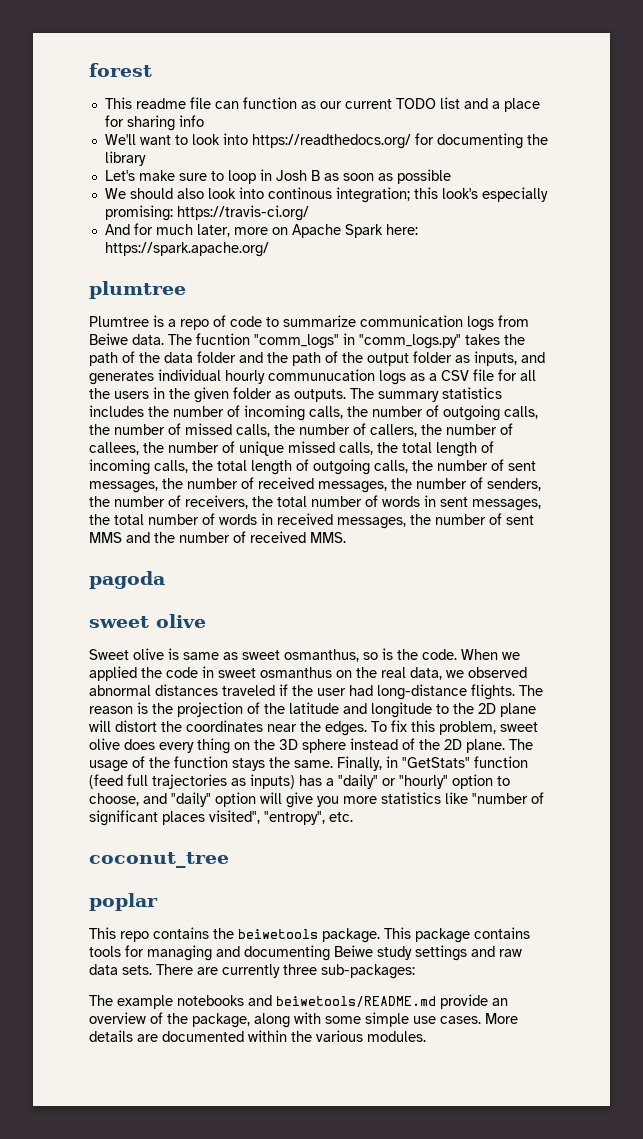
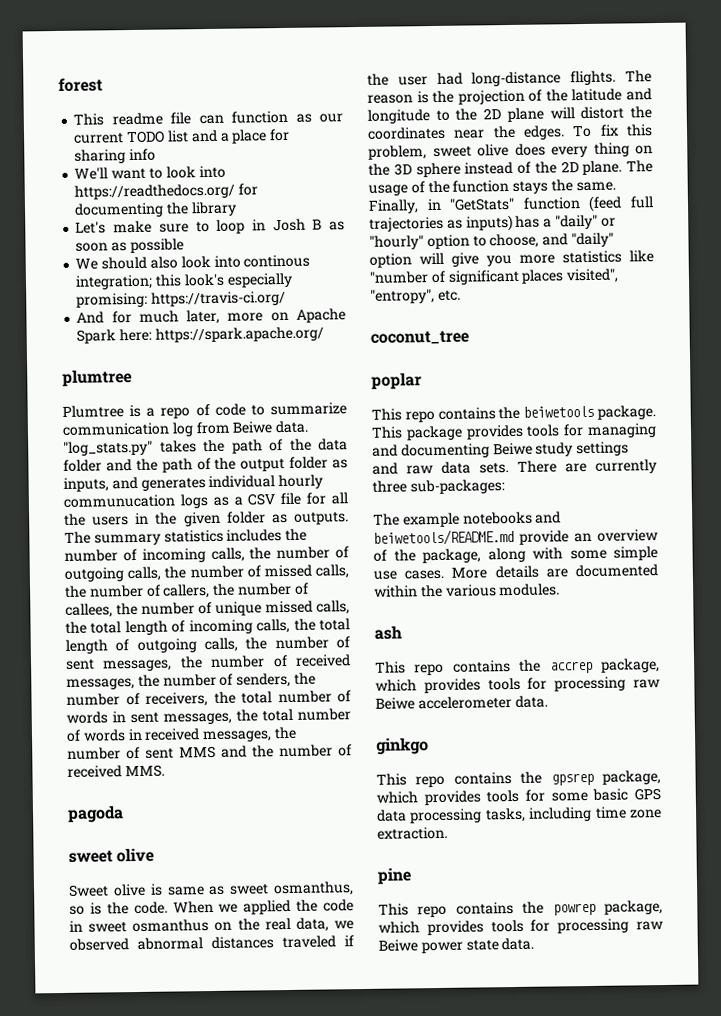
- Plumtree is a repo of code to summarize communication logs from Beiwe data.
+ Plumtree is a repo of code to summarize communication log from Beiwe data.
- The fucntion "comm_logs" in "comm_logs.py" takes the path of the data folder and the path of the output folder as inputs, and generates individual hourly communucation logs as a CSV file for all the users in the given folder as outputs.
+ "log_stats.py" takes the path of the data folder and the path of the output folder as inputs, and generates individual hourly communucation logs as a CSV file for all the users in the given folder as outputs.
- This package contains tools for managing and documenting Beiwe study settings and raw data sets.
+ This package provides tools for managing and documenting Beiwe study settings and raw data sets.
+ ash
+ This repo contains the accrep package, which provides tools for processing raw Beiwe accelerometer data.
+ ginkgo
+ This repo contains the gpsrep package, which provides tools for some basic GPS data processing tasks, including time zone extraction.
+ pine
+ This repo contains the powrep package, which provides tools for processing raw Beiwe power state data.

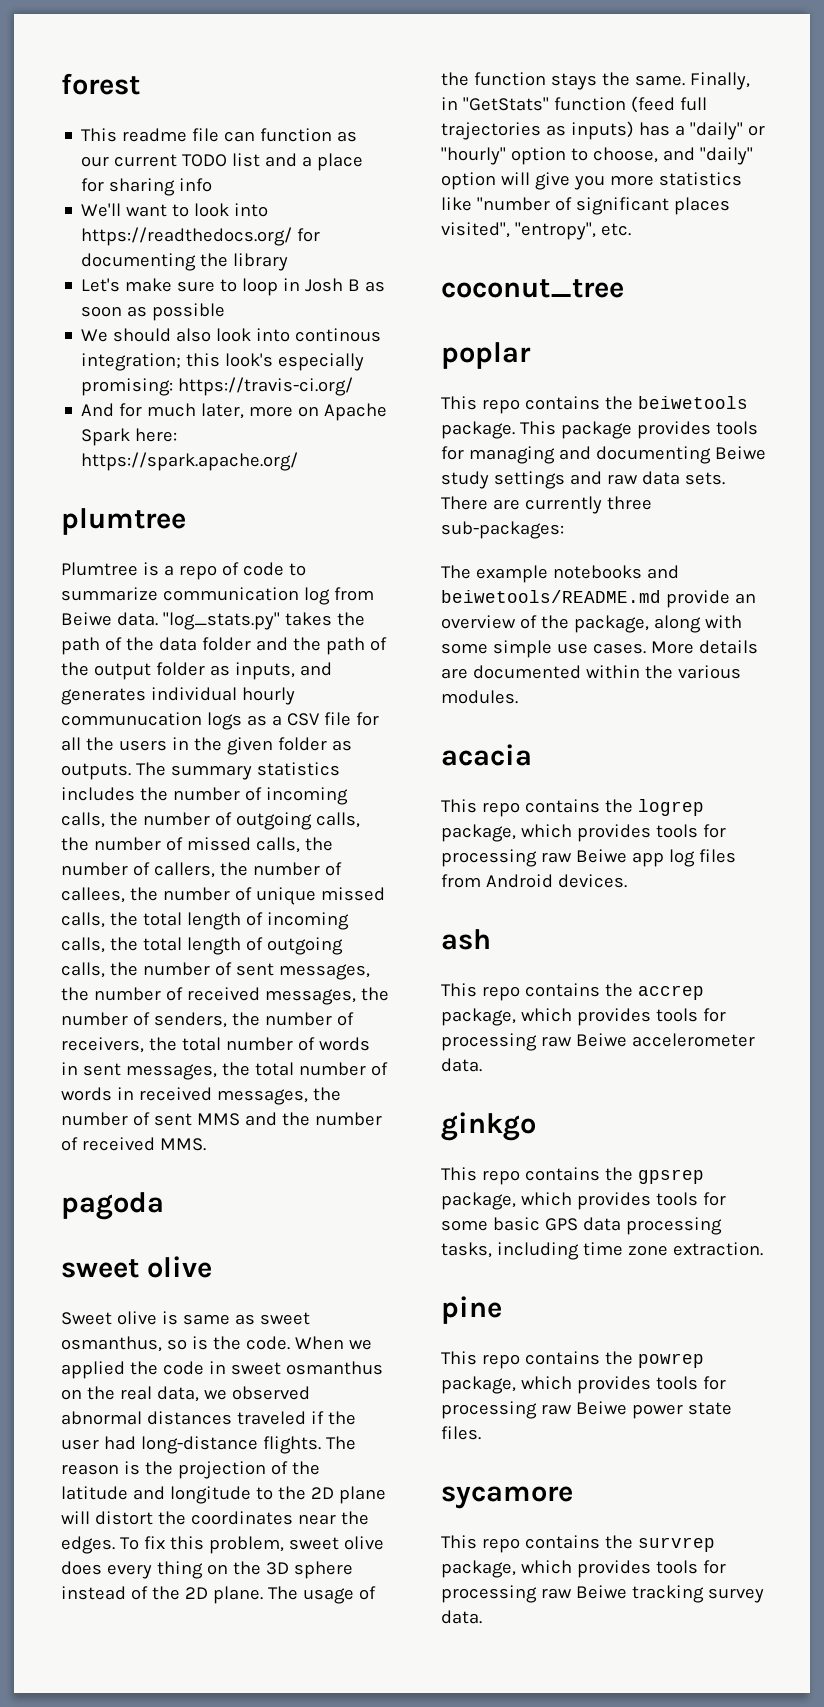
+ acacia
+ This repo contains the logrep package, which provides tools for processing raw Beiwe app log files from Android devices.
- This repo contains the powrep package, which provides tools for processing raw Beiwe power state data.
+ This repo contains the powrep package, which provides tools for processing raw Beiwe power state files.
+ sycamore
+ This repo contains the survrep package, which provides tools for processing raw Beiwe tracking survey data.

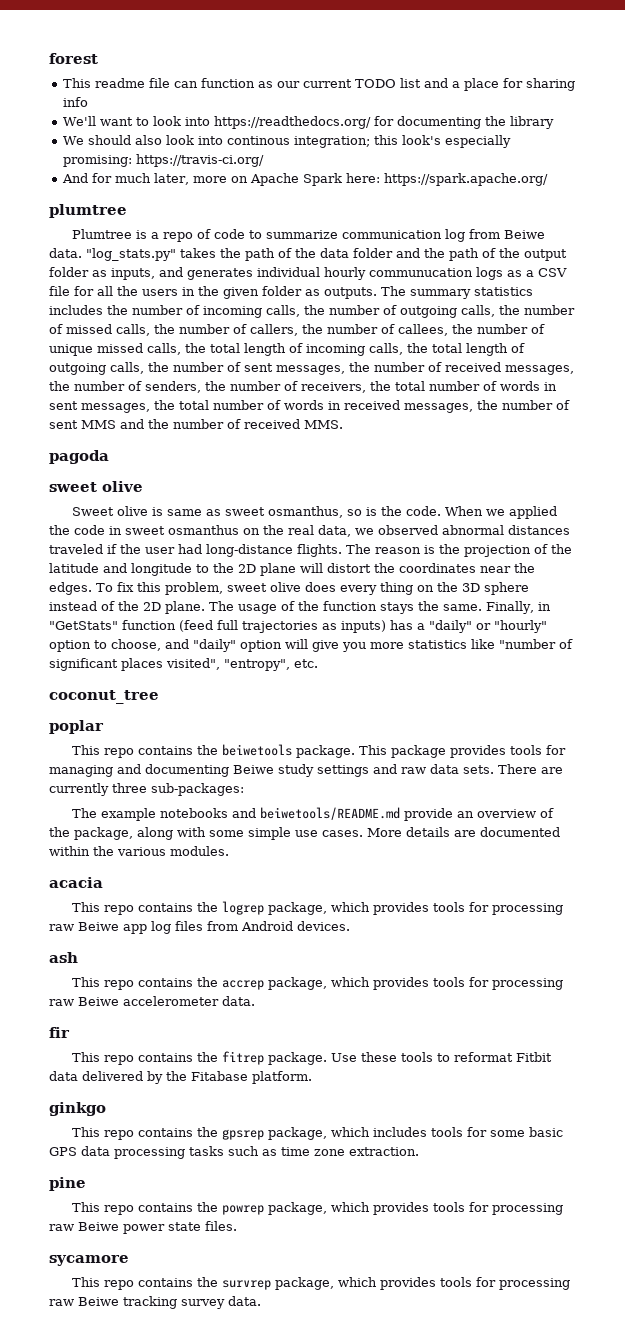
- Let's make sure to loop in Josh B as soon as possible
+ fir
+ This repo contains the fitrep package. Use these tools to reformat Fitbit data delivered by the Fitabase platform.
- This repo contains the gpsrep package, which provides tools for some basic GPS data processing tasks, including time zone extraction.
+ This repo contains the gpsrep package, which includes tools for some basic GPS data processing tasks such as time zone extraction.

